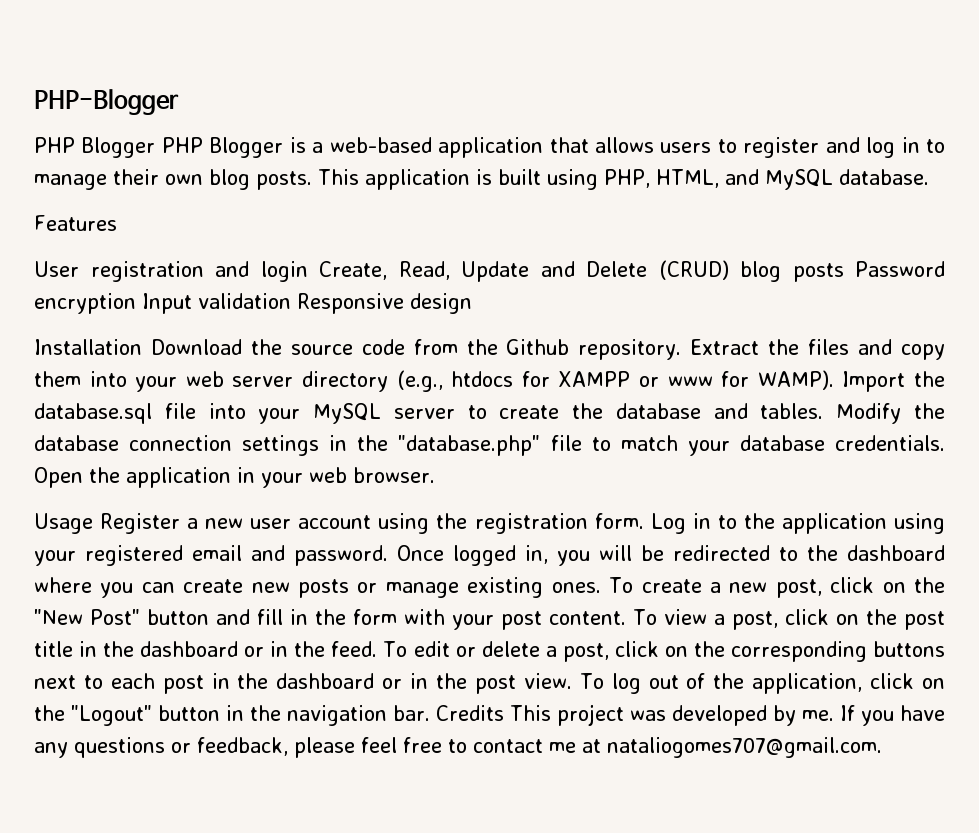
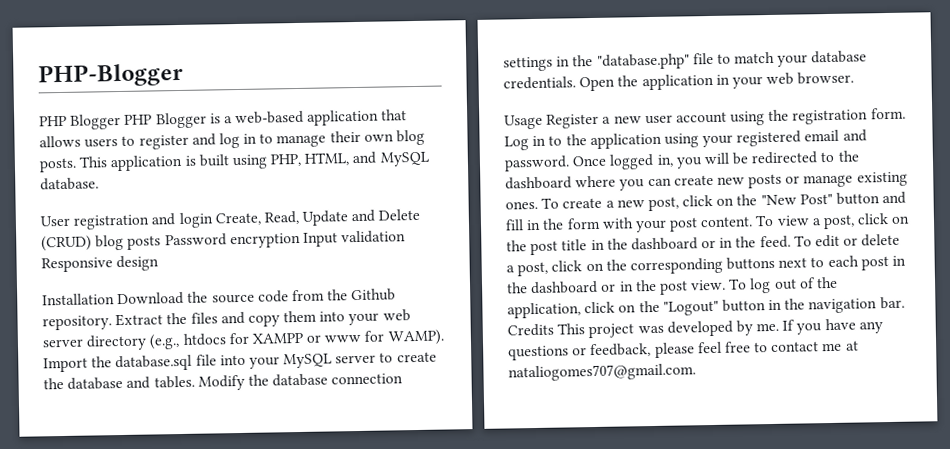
- Features

